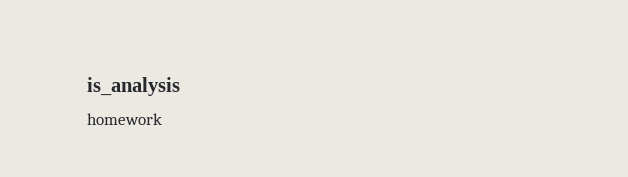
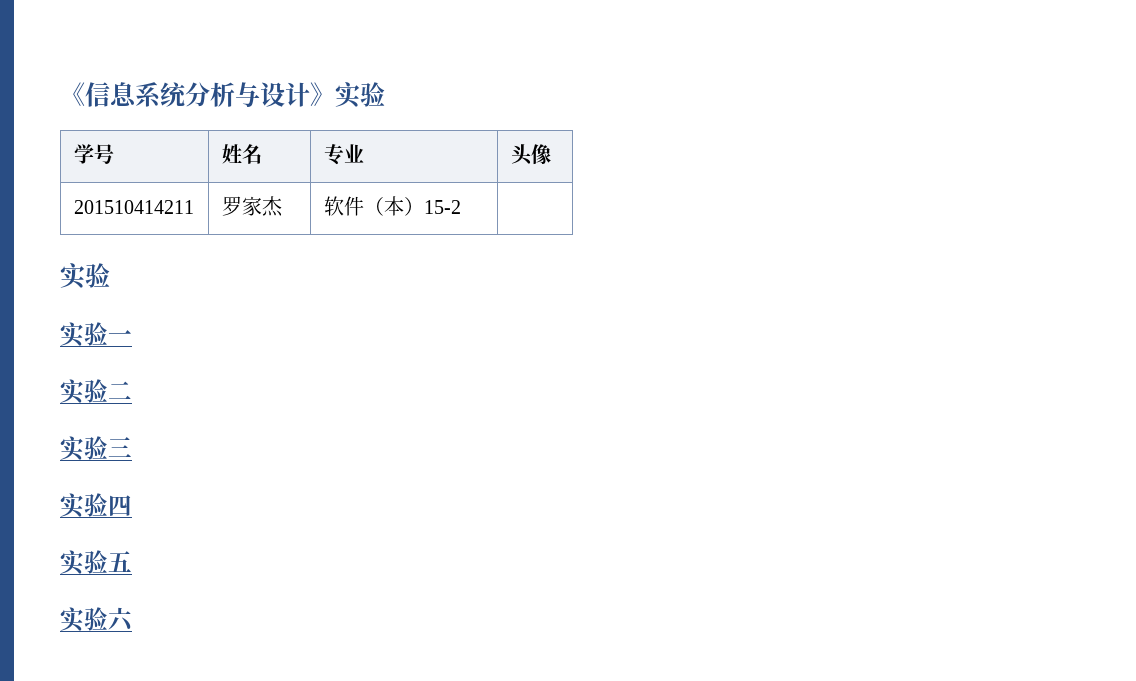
- is_analysis
- homework
+ 《信息系统分析与设计》实验
+ 学号 | 姓名 | 专业 | 头像
+ 201510414211 | 罗家杰 | 软件（本）15-2 |
+ 实验
+ 实验一
+ 实验二
+ 实验三
+ 实验四
+ 实验五
+ 实验六

